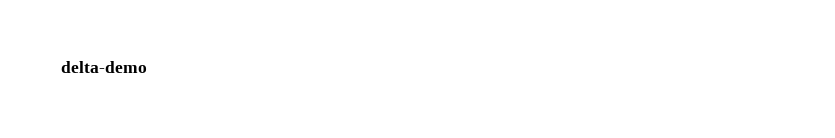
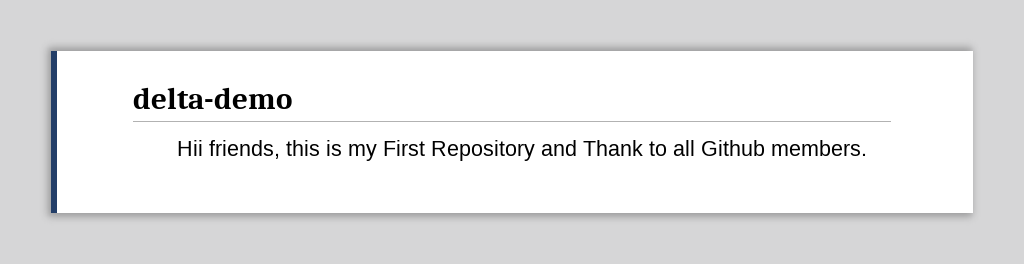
+ Hii friends, this is my First Repository and Thank to all Github members.

